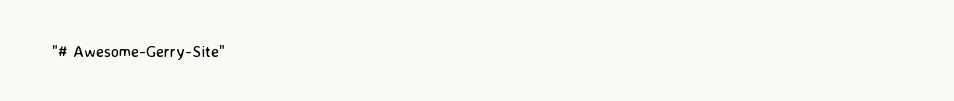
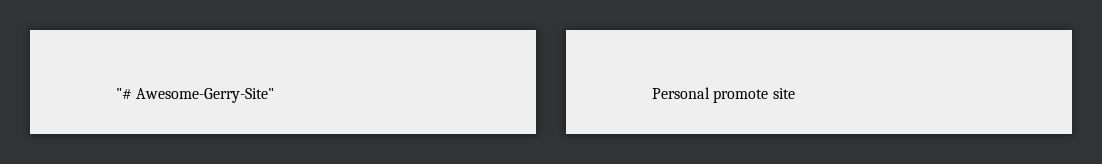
+ Personal promote site

